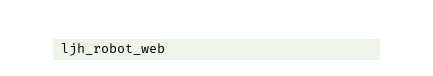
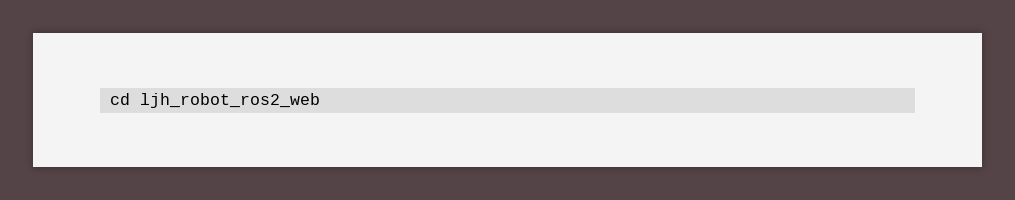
- ljh_robot_web
+ cd ljh_robot_ros2_web

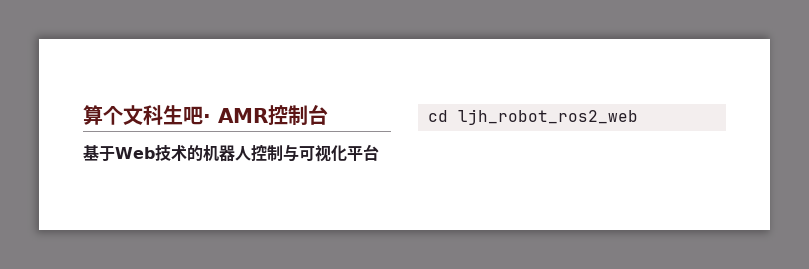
+ 算个文科生吧· AMR控制台
+ 基于Web技术的机器人控制与可视化平台

